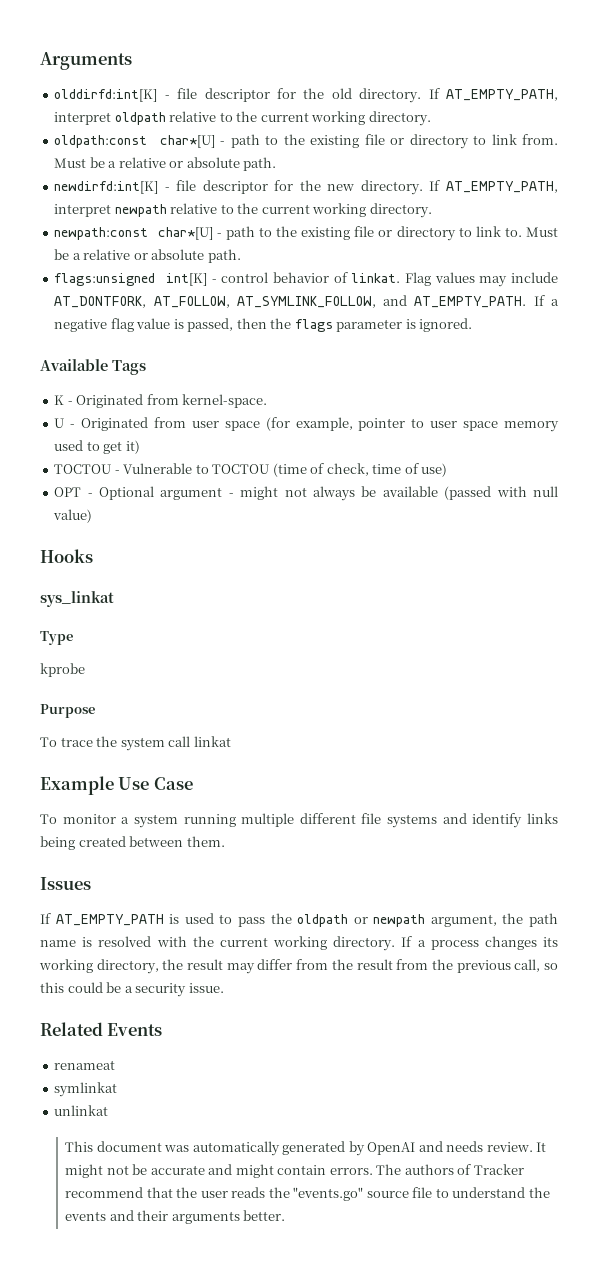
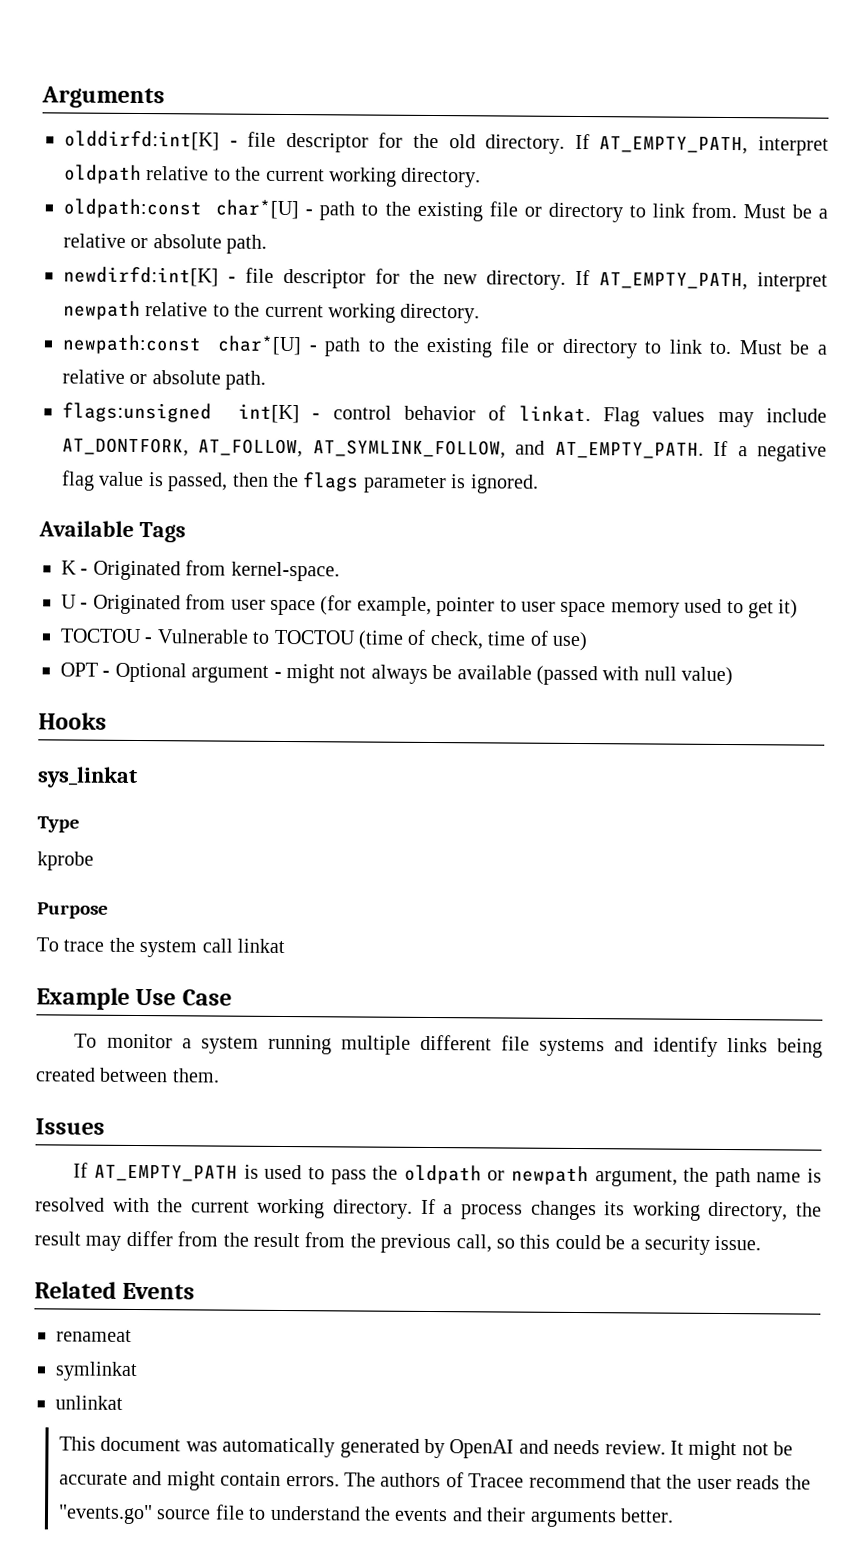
- The authors of Tracker recommend that the user reads the "events.go" source file to understand the events and their arguments better.
+ The authors of Tracee recommend that the user reads the "events.go" source file to understand the events and their arguments better.

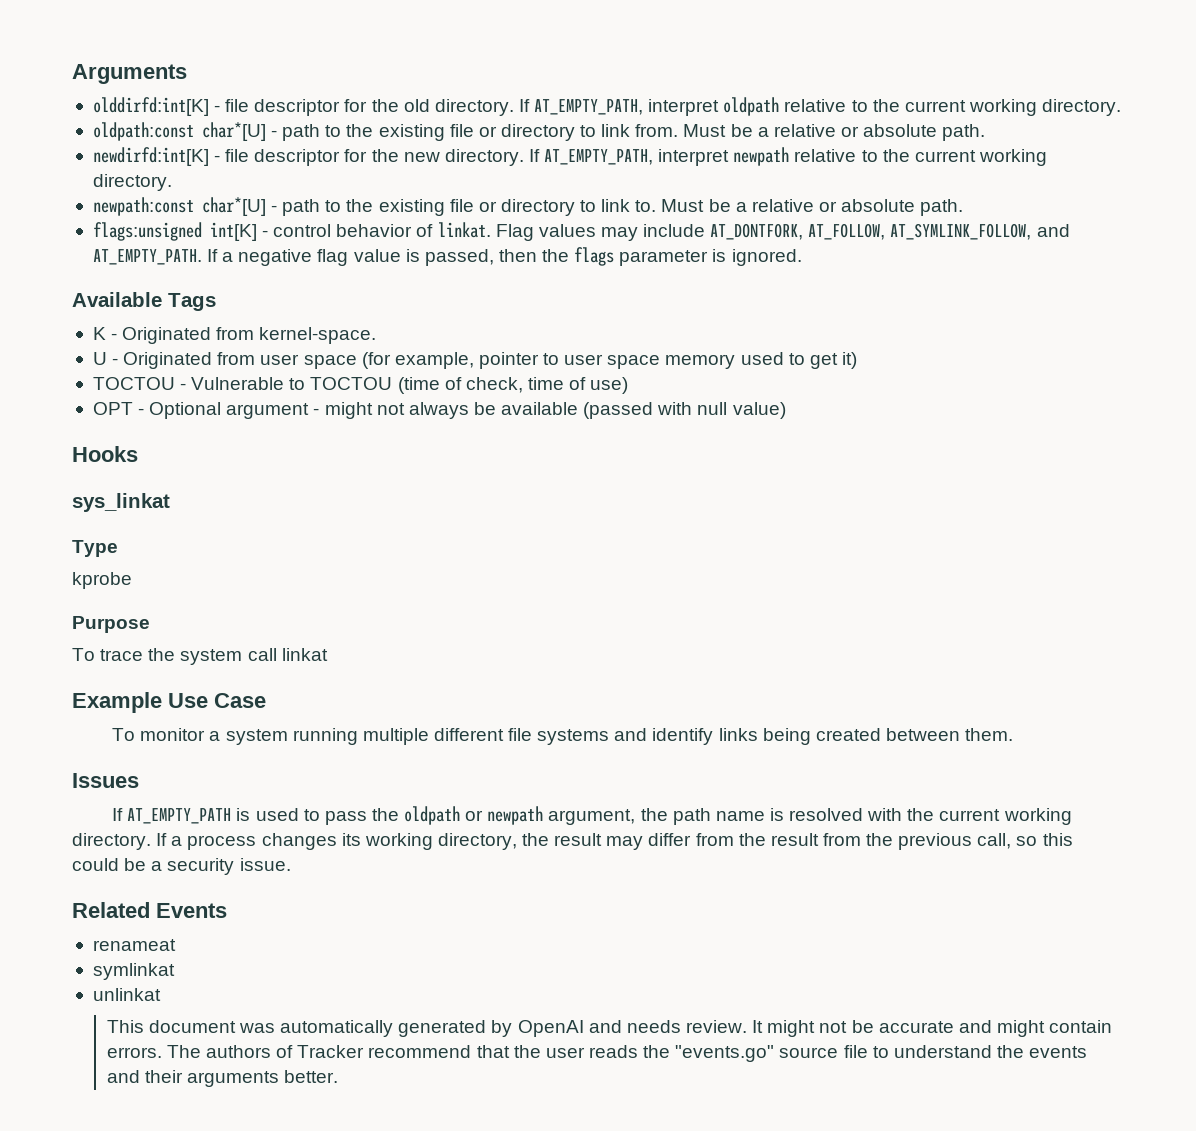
- The authors of Tracee recommend that the user reads the "events.go" source file to understand the events and their arguments better.
+ The authors of Tracker recommend that the user reads the "events.go" source file to understand the events and their arguments better.

